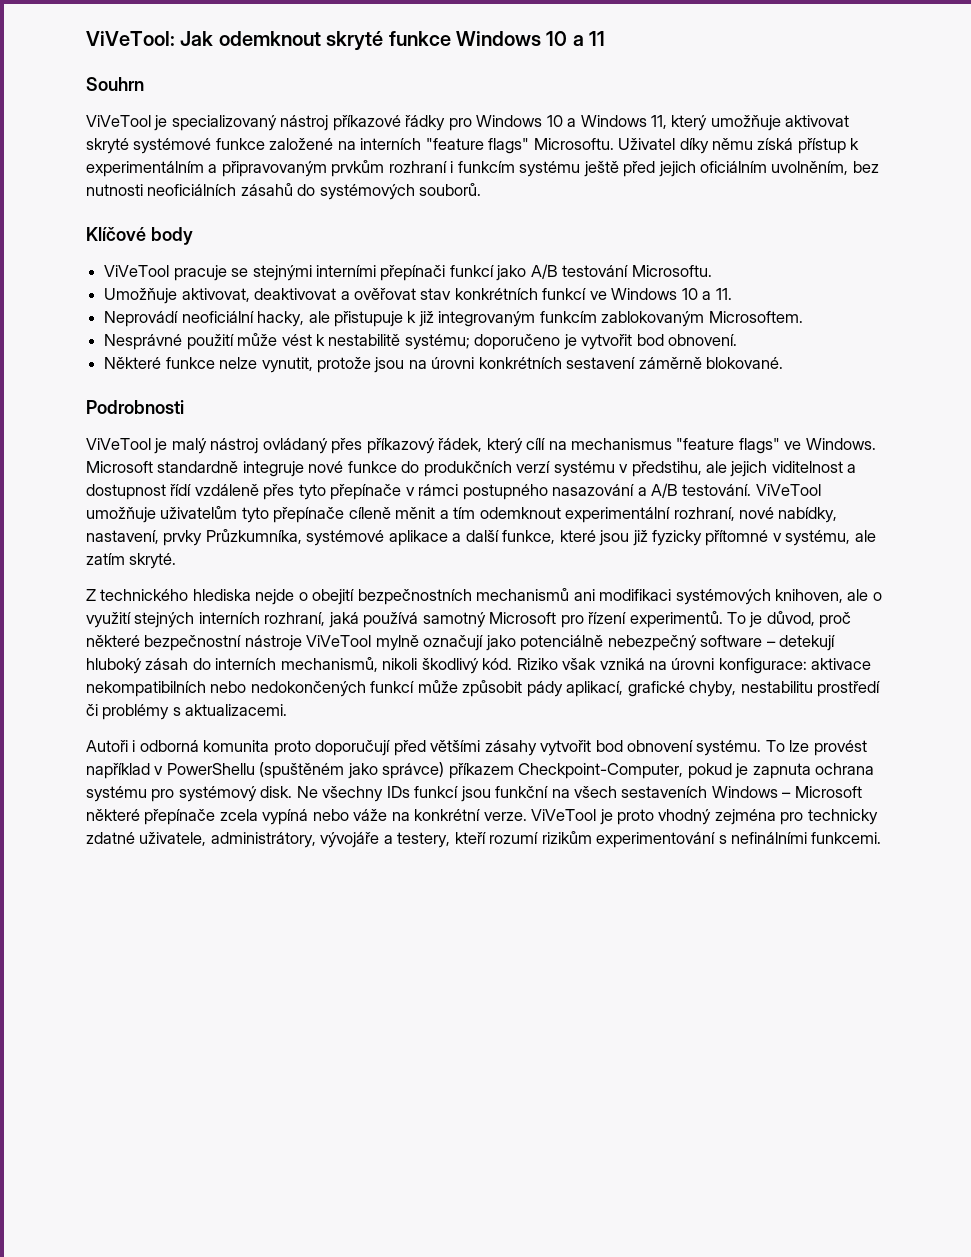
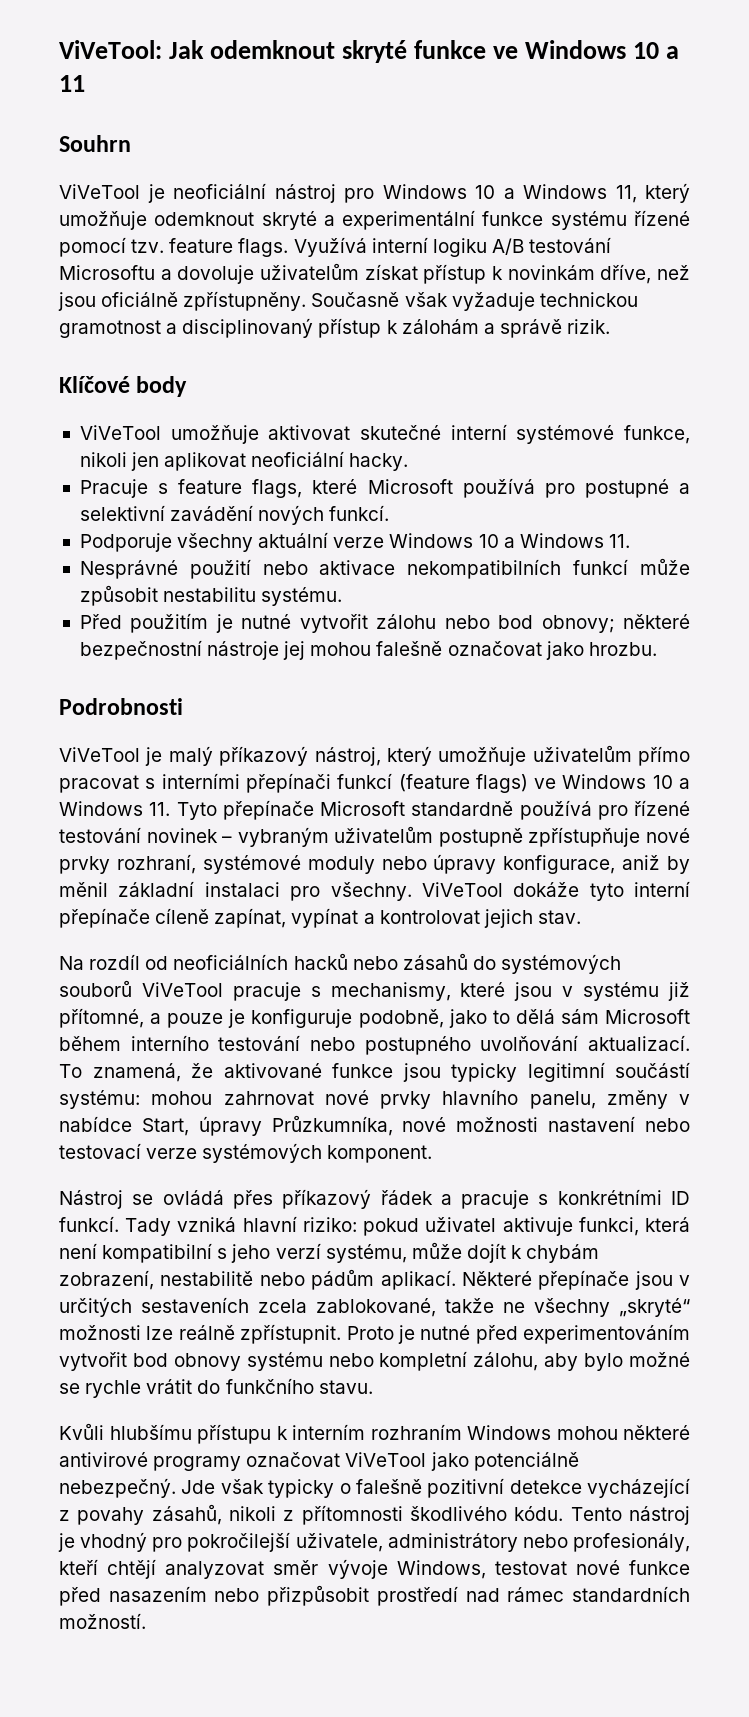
- ViVeTool: Jak odemknout skryté funkce Windows 10 a 11
+ ViVeTool: Jak odemknout skryté funkce ve Windows 10 a 11
- ViVeTool je specializovaný nástroj příkazové řádky pro Windows 10 a Windows 11, který umožňuje aktivovat skryté systémové funkce založené na interních "feature flags" Microsoftu. Uživatel díky němu získá přístup k experimentálním a připravovaným prvkům rozhraní i funkcím systému ještě před jejich oficiálním uvolněním, bez nutnosti neoficiálních zásahů do systémových souborů.
+ ViVeTool je neoficiální nástroj pro Windows 10 a Windows 11, který umožňuje odemknout skryté a experimentální funkce systému řízené pomocí tzv. feature flags. Využívá interní logiku A/B testování Microsoftu a dovoluje uživatelům získat přístup k novinkám dříve, než jsou oficiálně zpřístupněny. Současně však vyžaduje technickou gramotnost a disciplinovaný přístup k zálohám a správě rizik.
  Klíčové body
- ViVeTool pracuje se stejnými interními přepínači funkcí jako A/B testování Microsoftu.
- Umožňuje aktivovat, deaktivovat a ověřovat stav konkrétních funkcí ve Windows 10 a 11.
+ ViVeTool umožňuje aktivovat skutečné interní systémové funkce, nikoli jen aplikovat neoficiální hacky.
+ Pracuje s feature flags, které Microsoft používá pro postupné a selektivní zavádění nových funkcí.
+ Podporuje všechny aktuální verze Windows 10 a Windows 11.
- Neprovádí neoficiální hacky, ale přistupuje k již integrovaným funkcím zablokovaným Microsoftem.
- Nesprávné použití může vést k nestabilitě systému; doporučeno je vytvořit bod obnovení.
- Některé funkce nelze vynutit, protože jsou na úrovni konkrétních sestavení záměrně blokované.
+ Nesprávné použití nebo aktivace nekompatibilních funkcí může způsobit nestabilitu systému.
+ Před použitím je nutné vytvořit zálohu nebo bod obnovy; některé bezpečnostní nástroje jej mohou falešně označovat jako hrozbu.
  Podrobnosti
- ViVeTool je malý nástroj ovládaný přes příkazový řádek, který cílí na mechanismus "feature flags" ve Windows. Microsoft standardně integruje nové funkce do produkčních verzí systému v předstihu, ale jejich viditelnost a dostupnost řídí vzdáleně přes tyto přepínače v rámci postupného nasazování a A/B testování. ViVeTool umožňuje uživatelům tyto přepínače cíleně měnit a tím odemknout experimentální rozhraní, nové nabídky, nastavení, prvky Průzkumníka, systémové aplikace a další funkce, které jsou již fyzicky přítomné v systému, ale zatím skryté.
- Z technického hlediska nejde o obejití bezpečnostních mechanismů ani modifikaci systémových knihoven, ale o využití stejných interních rozhraní, jaká používá samotný Microsoft pro řízení experimentů. To je důvod, proč některé bezpečnostní nástroje ViVeTool mylně označují jako potenciálně nebezpečný software – detekují hluboký zásah do interních mechanismů, nikoli škodlivý kód. Riziko však vzniká na úrovni konfigurace: aktivace nekompatibilních nebo nedokončených funkcí může způsobit pády aplikací, grafické chyby, nestabilitu prostředí či problémy s aktualizacemi.
- Autoři i odborná komunita proto doporučují před většími zásahy vytvořit bod obnovení systému. To lze provést například v PowerShellu (spuštěném jako správce) příkazem Checkpoint-Computer, pokud je zapnuta ochrana systému pro systémový disk. Ne všechny IDs funkcí jsou funkční na všech sestaveních Windows – Microsoft některé přepínače zcela vypíná nebo váže na konkrétní verze. ViVeTool je proto vhodný zejména pro technicky zdatné uživatele, administrátory, vývojáře a testery, kteří rozumí rizikům experimentování s nefinálními funkcemi.
+ ViVeTool je malý příkazový nástroj, který umožňuje uživatelům přímo pracovat s interními přepínači funkcí (feature flags) ve Windows 10 a Windows 11. Tyto přepínače Microsoft standardně používá pro řízené testování novinek – vybraným uživatelům postupně zpřístupňuje nové prvky rozhraní, systémové moduly nebo úpravy konfigurace, aniž by měnil základní instalaci pro všechny. ViVeTool dokáže tyto interní přepínače cíleně zapínat, vypínat a kontrolovat jejich stav.
+ Na rozdíl od neoficiálních hacků nebo zásahů do systémových souborů ViVeTool pracuje s mechanismy, které jsou v systému již přítomné, a pouze je konfiguruje podobně, jako to dělá sám Microsoft během interního testování nebo postupného uvolňování aktualizací. To znamená, že aktivované funkce jsou typicky legitimní součástí systému: mohou zahrnovat nové prvky hlavního panelu, změny v nabídce Start, úpravy Průzkumníka, nové možnosti nastavení nebo testovací verze systémových komponent.
+ Nástroj se ovládá přes příkazový řádek a pracuje s konkrétními ID funkcí. Tady vzniká hlavní riziko: pokud uživatel aktivuje funkci, která není kompatibilní s jeho verzí systému, může dojít k chybám zobrazení, nestabilitě nebo pádům aplikací. Některé přepínače jsou v určitých sestaveních zcela zablokované, takže ne všechny „skryté“ možnosti lze reálně zpřístupnit. Proto je nutné před experimentováním vytvořit bod obnovy systému nebo kompletní zálohu, aby bylo možné se rychle vrátit do funkčního stavu.
+ Kvůli hlubšímu přístupu k interním rozhraním Windows mohou některé antivirové programy označovat ViVeTool jako potenciálně nebezpečný. Jde však typicky o falešně pozitivní detekce vycházející z povahy zásahů, nikoli z přítomnosti škodlivého kódu. Tento nástroj je vhodný pro pokročilejší uživatele, administrátory nebo profesionály, kteří chtějí analyzovat směr vývoje Windows, testovat nové funkce před nasazením nebo přizpůsobit prostředí nad rámec standardních možností.

